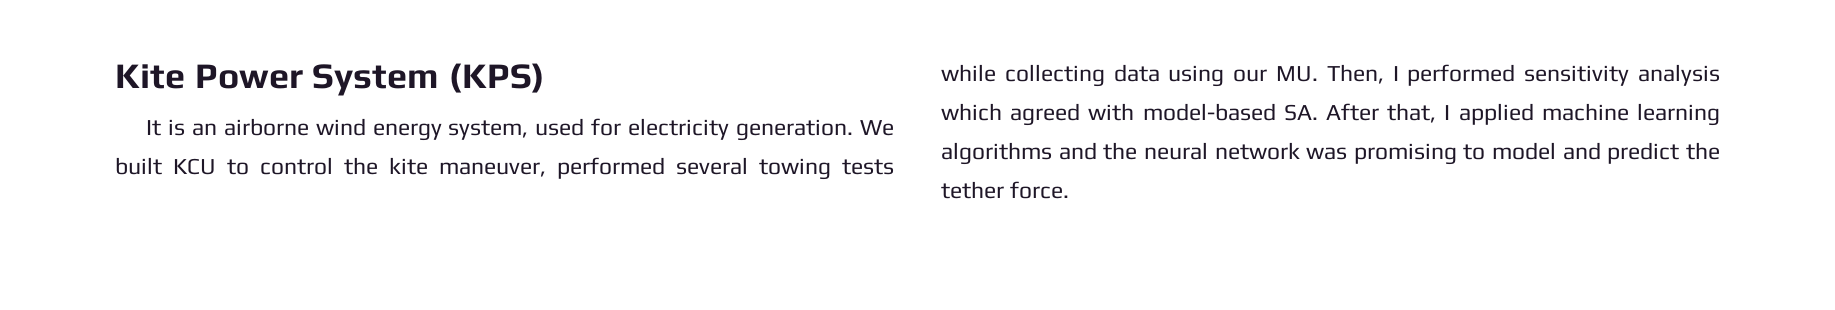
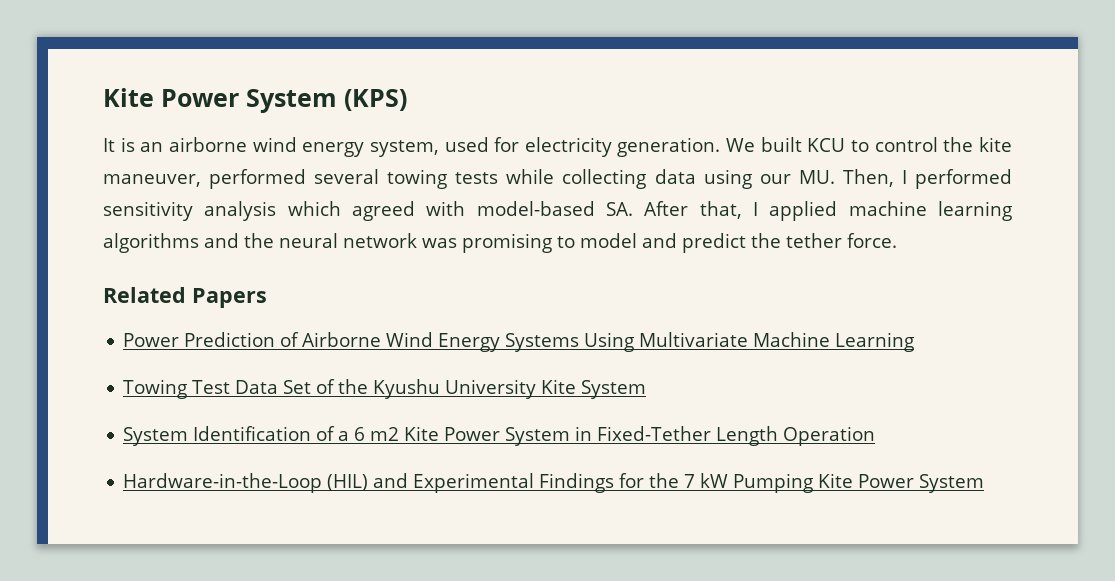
+ Related Papers
+ Power Prediction of Airborne Wind Energy Systems Using Multivariate Machine Learning
+ Towing Test Data Set of the Kyushu University Kite System
+ System Identification of a 6 m2 Kite Power System in Fixed-Tether Length Operation
+ Hardware-in-the-Loop (HIL) and Experimental Findings for the 7 kW Pumping Kite Power System

